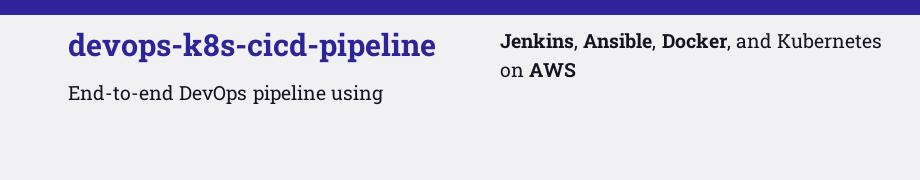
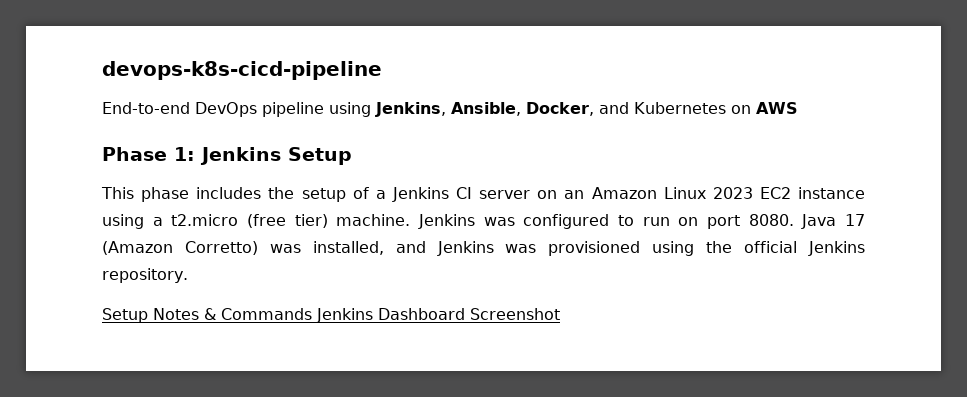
+ Phase 1: Jenkins Setup
+ This phase includes the setup of a Jenkins CI server on an Amazon Linux 2023 EC2 instance using a t2.micro (free tier) machine. Jenkins was configured to run on port 8080. Java 17 (Amazon Corretto) was installed, and Jenkins was provisioned using the official Jenkins repository.
+ Setup Notes & Commands Jenkins Dashboard Screenshot

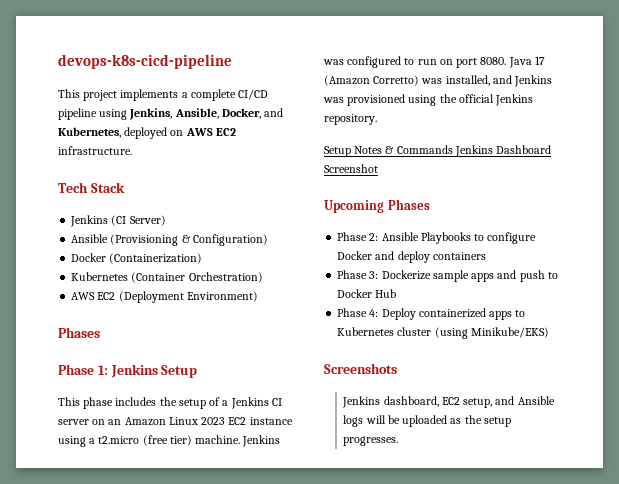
- End-to-end DevOps pipeline using Jenkins, Ansible, Docker, and Kubernetes on AWS
+ This project implements a complete CI/CD pipeline using Jenkins, Ansible, Docker, and Kubernetes, deployed on AWS EC2 infrastructure.
+ Tech Stack
+ Jenkins (CI Server)
+ Ansible (Provisioning & Configuration)
+ Docker (Containerization)
+ Kubernetes (Container Orchestration)
+ AWS EC2 (Deployment Environment)
+ Phases
+ Upcoming Phases
+ Phase 2: Ansible Playbooks to configure Docker and deploy containers
+ Phase 3: Dockerize sample apps and push to Docker Hub
+ Phase 4: Deploy containerized apps to Kubernetes cluster (using Minikube/EKS)
+ Screenshots
+ Jenkins dashboard, EC2 setup, and Ansible logs will be uploaded as the setup progresses.

